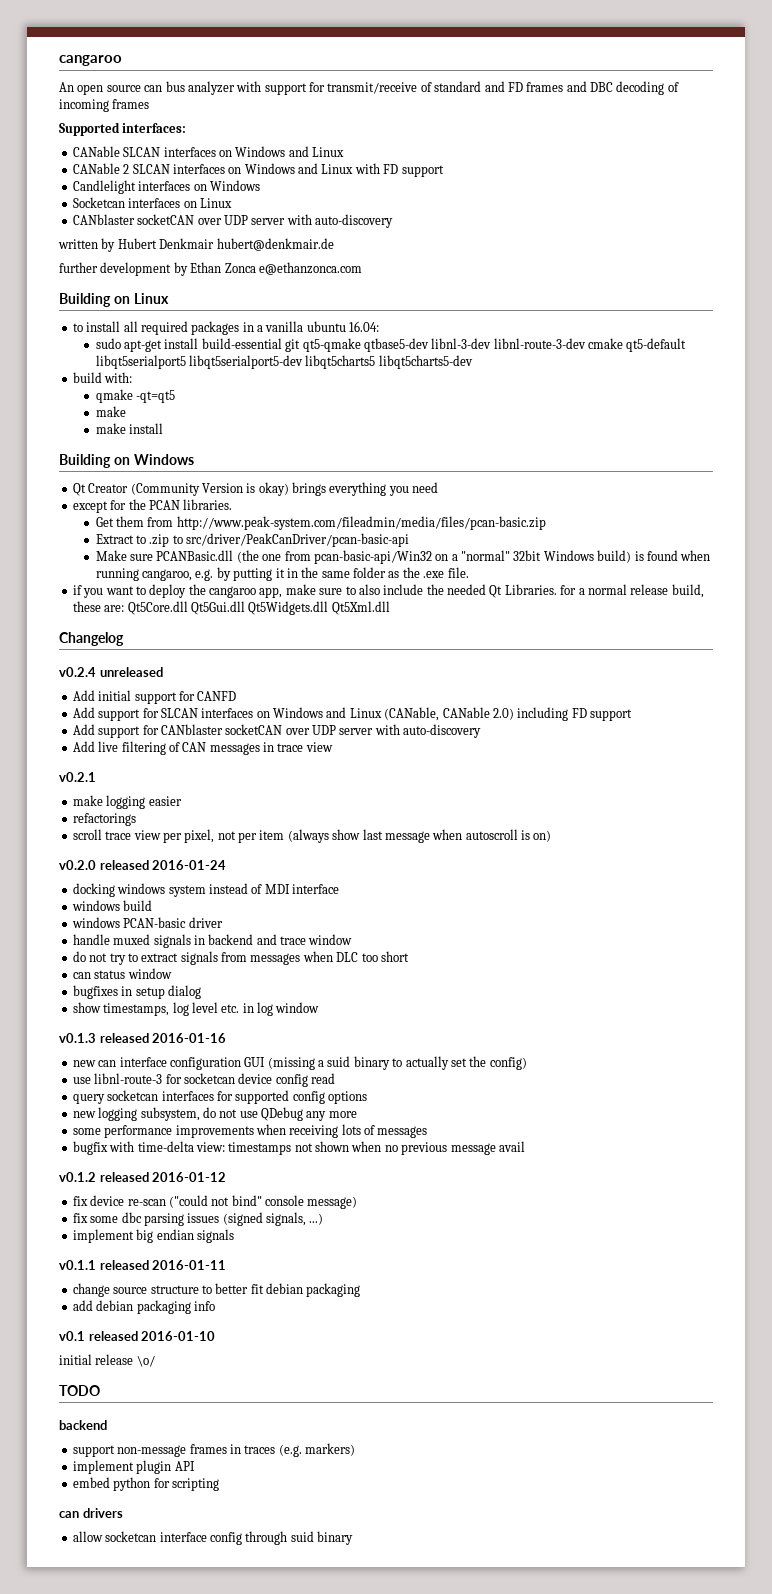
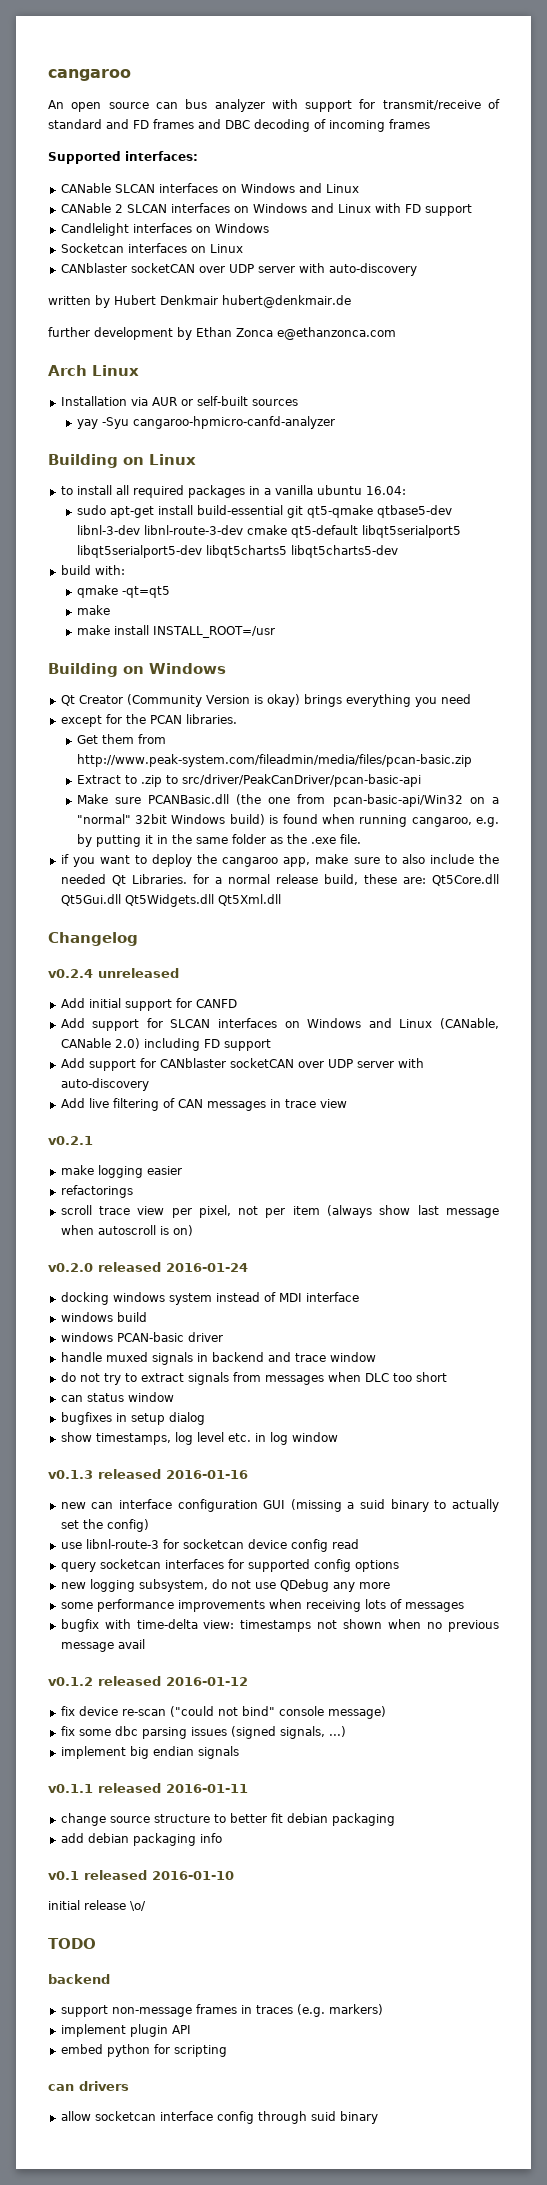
+ Arch Linux
+ Installation via AUR or self-built sources
+ yay -Syu cangaroo-hpmicro-canfd-analyzer
- make install
+ make install INSTALL_ROOT=/usr

